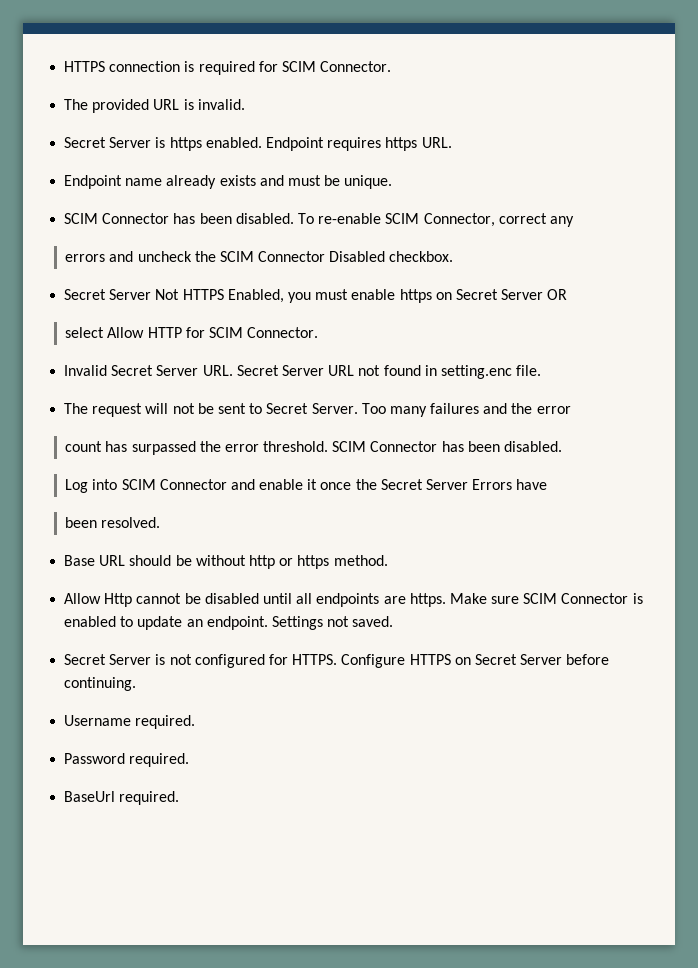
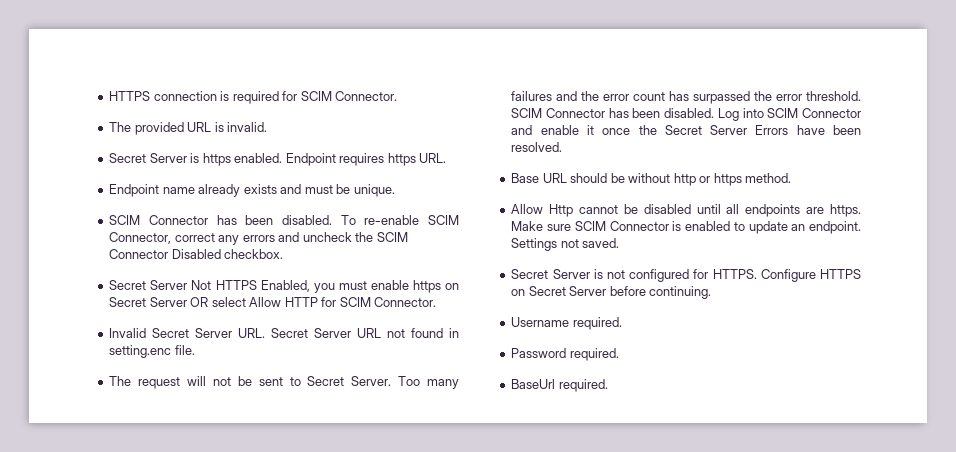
- To re-enable SCIM Connector, correct any
- errors and uncheck the SCIM Connector Disabled checkbox.
+ To re-enable SCIM Connector, correct any errors and uncheck the SCIM Connector Disabled checkbox.
- Secret Server Not HTTPS Enabled, you must enable https on Secret Server OR
- select Allow HTTP for SCIM Connector.
+ Secret Server Not HTTPS Enabled, you must enable https on Secret Server OR select Allow HTTP for SCIM Connector.
- Too many failures and the error
- count has surpassed the error threshold. SCIM Connector has been disabled.
- Log into SCIM Connector and enable it once the Secret Server Errors have
- been resolved.
+ Too many failures and the error count has surpassed the error threshold. SCIM Connector has been disabled. Log into SCIM Connector and enable it once the Secret Server Errors have been resolved.

